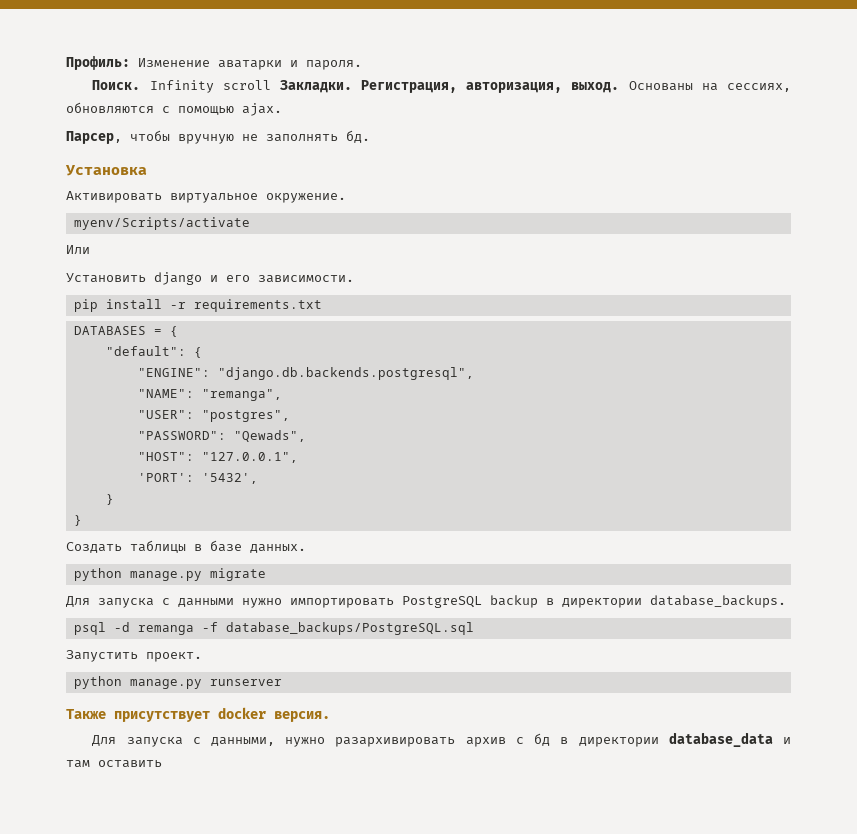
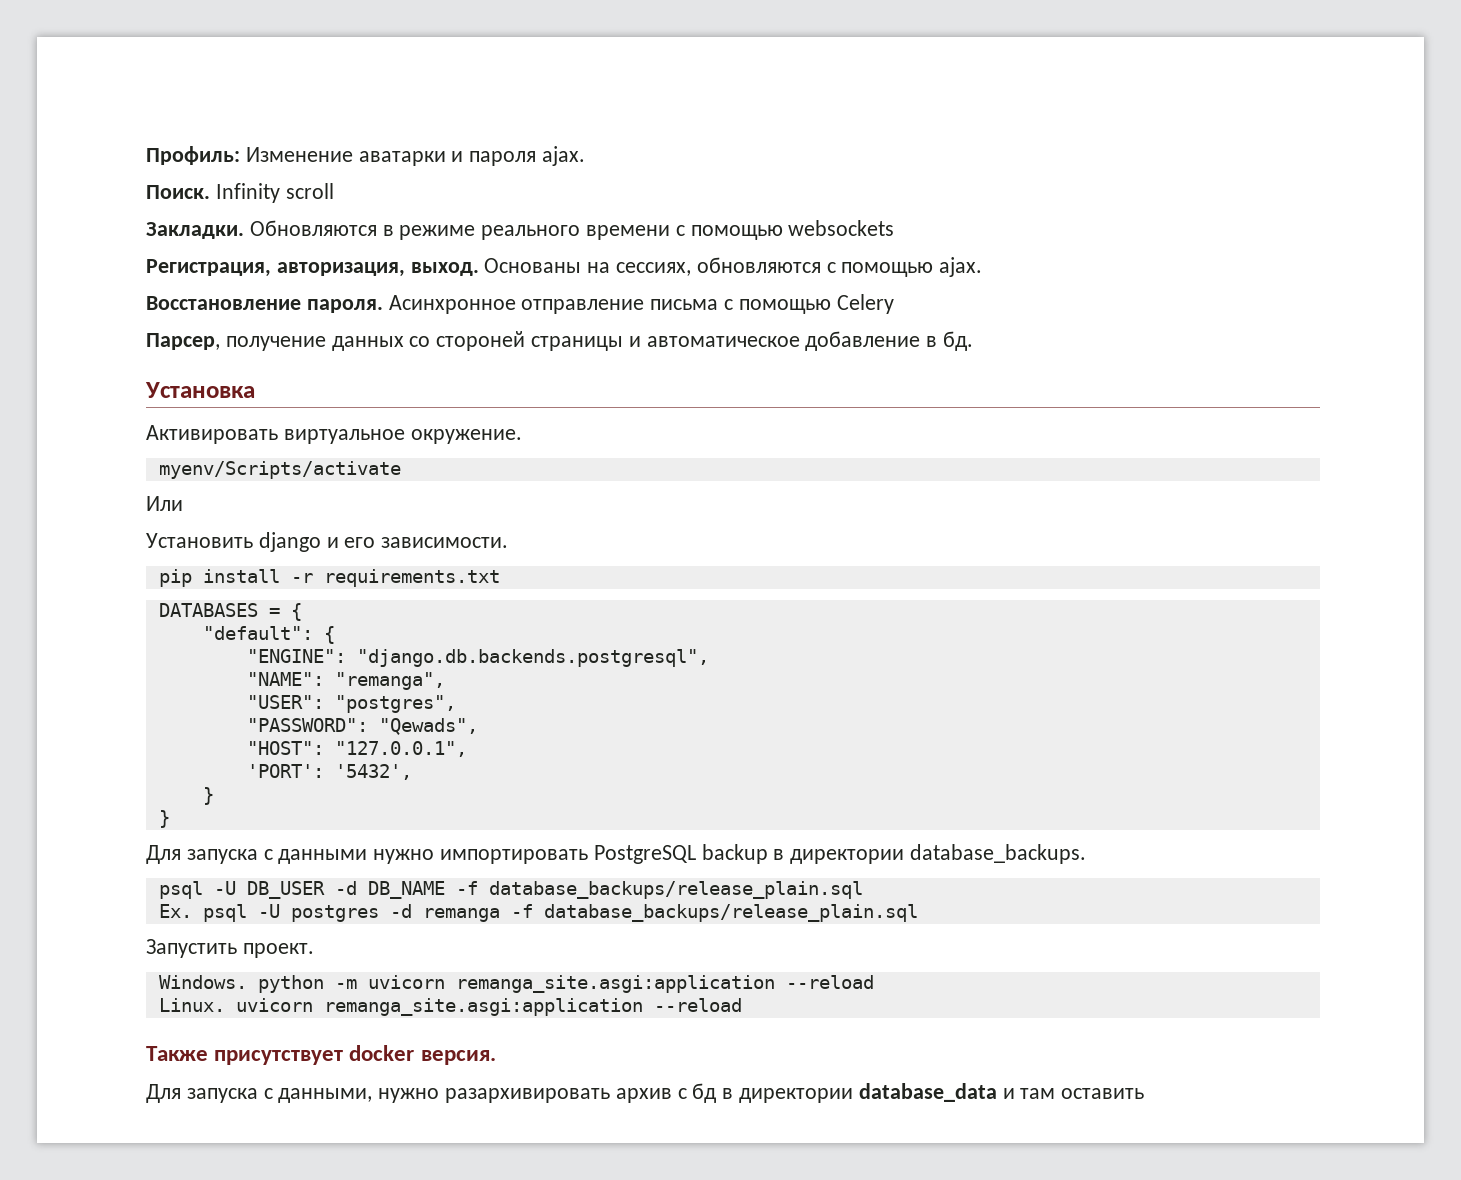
- Профиль: Изменение аватарки и пароля.
+ Профиль: Изменение аватарки и пароля ajax.
- Infinity scroll Закладки. Регистрация, авторизация, выход.
+ Infinity scroll
+ Закладки. Обновляются в режиме реального времени с помощью websockets
+ Регистрация, авторизация, выход.
- Парсер, чтобы вручную не заполнять бд.
+ Восстановление пароля. Асинхронное отправление письма с помощью Celery
+ Парсер, получение данных со стороней страницы и автоматическое добавление в бд.
- Создать таблицы в базе данных.
- python manage.py migrate
- psql -d remanga -f database_backups/PostgreSQL.sql
+ psql -U DB_USER -d DB_NAME -f database_backups/release_plain.sql
+ Ex. psql -U postgres -d remanga -f database_backups/release_plain.sql
- python manage.py runserver
+ Windows. python -m uvicorn remanga_site.asgi:application --reload
+ Linux. uvicorn remanga_site.asgi:application --reload

